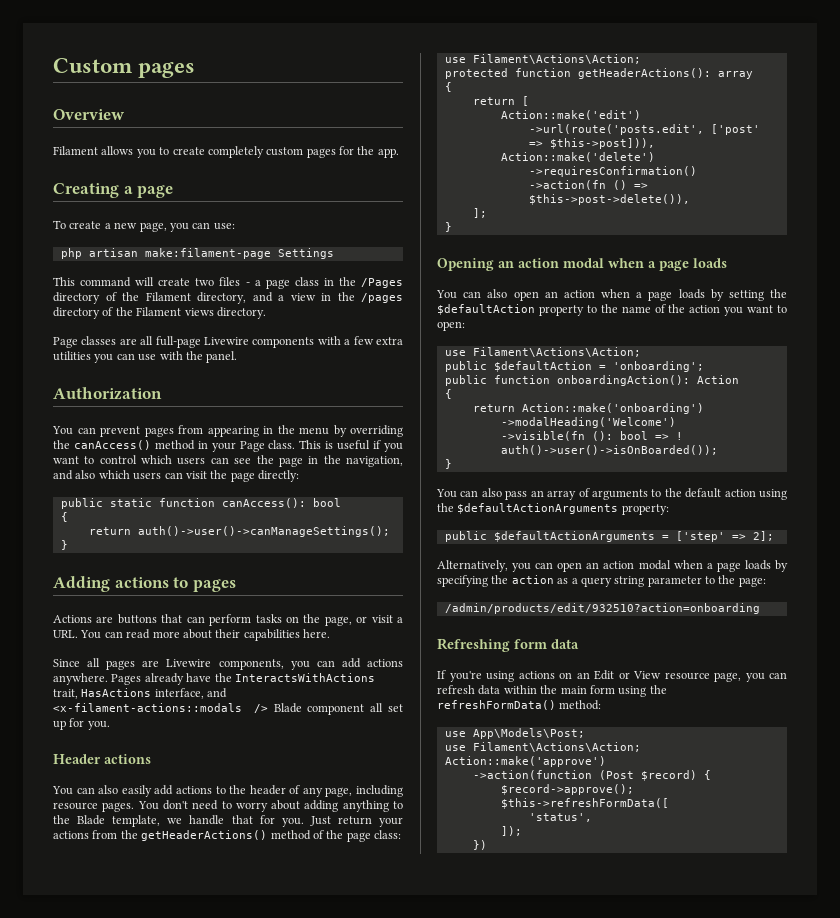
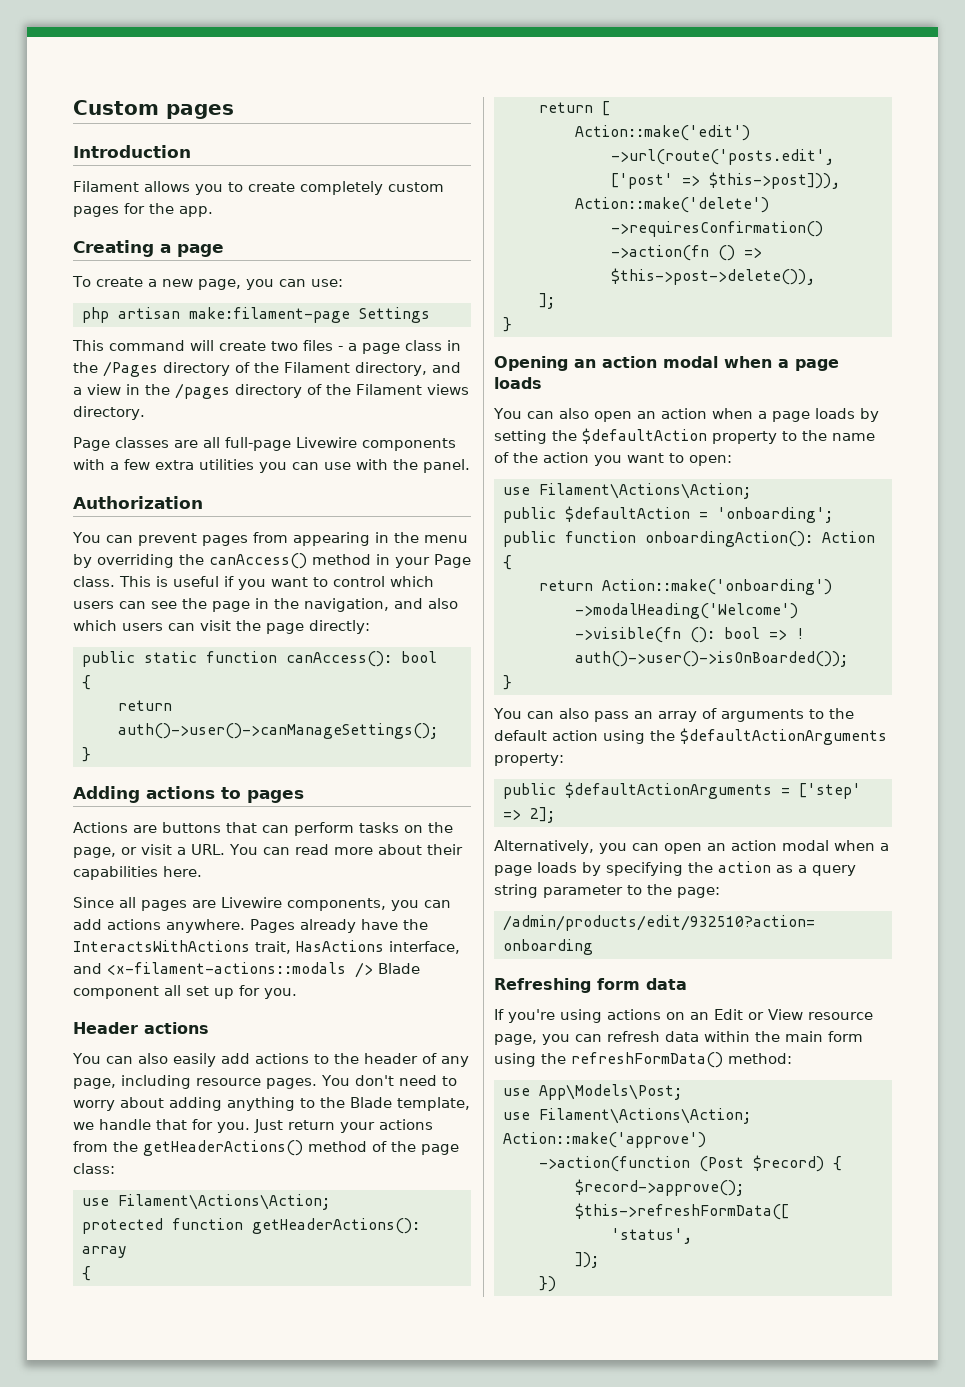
- Overview
+ Introduction

